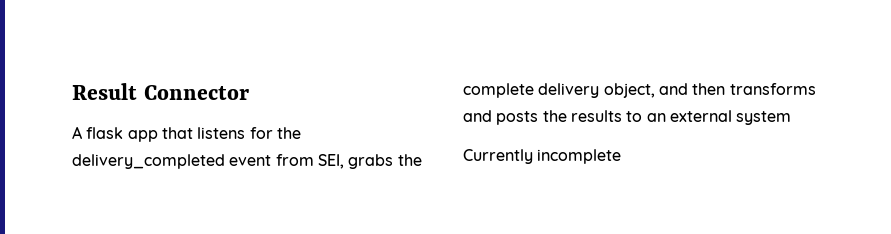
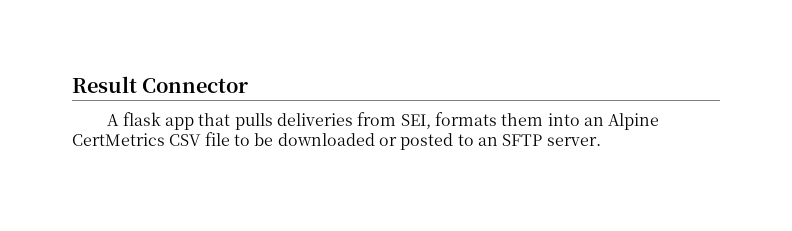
- A flask app that listens for the delivery_completed event from SEI, grabs the complete delivery object, and then transforms and posts the results to an external system
- Currently incomplete
+ A flask app that pulls deliveries from SEI, formats them into an Alpine CertMetrics CSV file to be downloaded or posted to an SFTP server.

